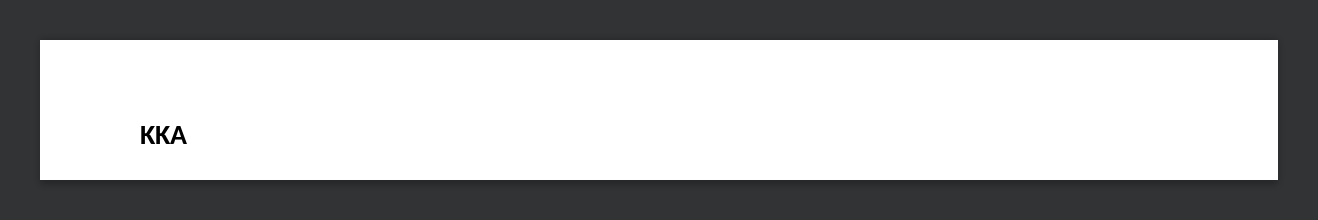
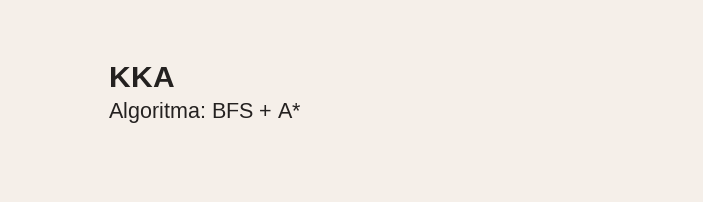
+ Algoritma: BFS + A*

